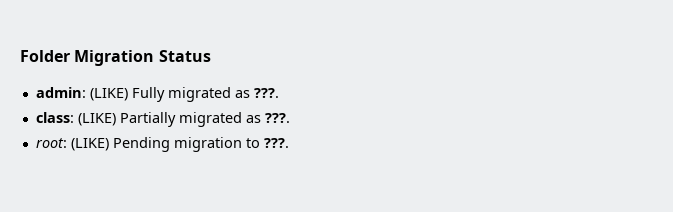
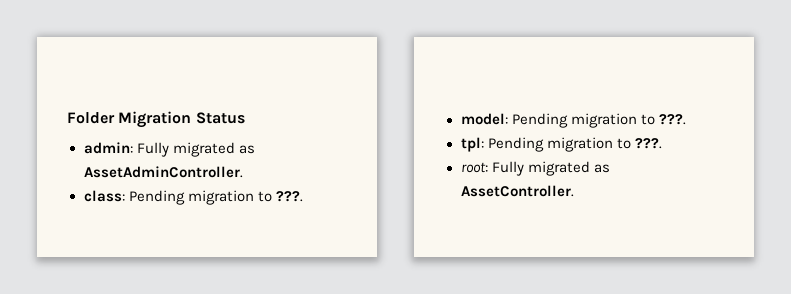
- admin: (LIKE) Fully migrated as ???.
+ admin: Fully migrated as AssetAdminController.
- class: (LIKE) Partially migrated as ???.
- root: (LIKE) Pending migration to ???.
+ class: Pending migration to ???.
+ model: Pending migration to ???.
+ tpl: Pending migration to ???.
+ root: Fully migrated as AssetController.

